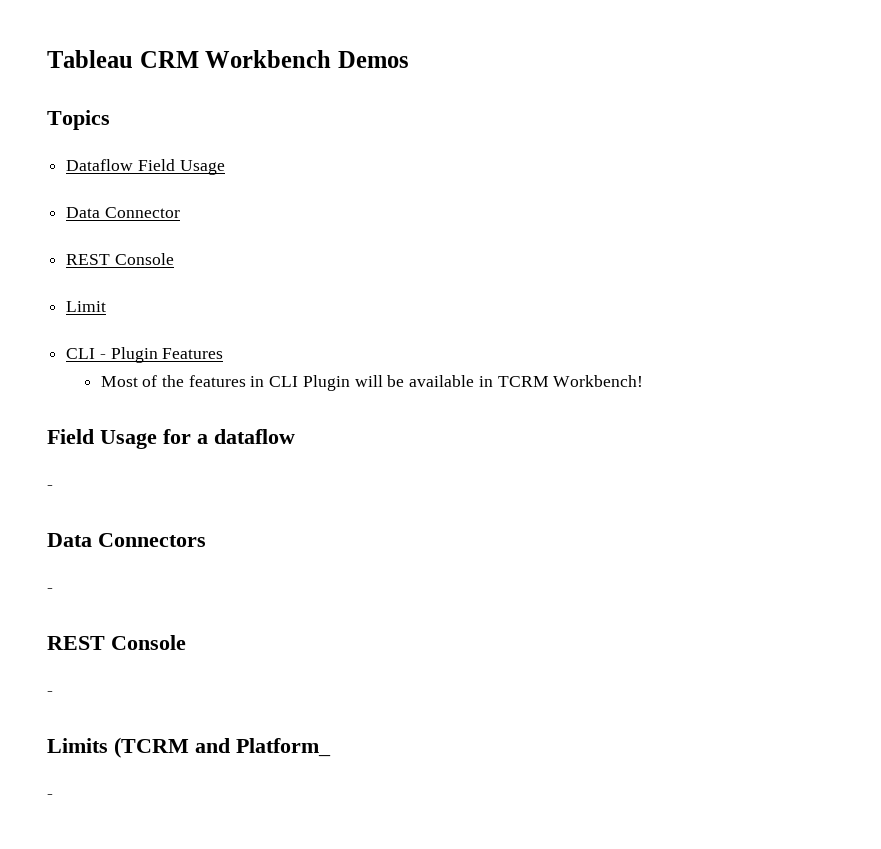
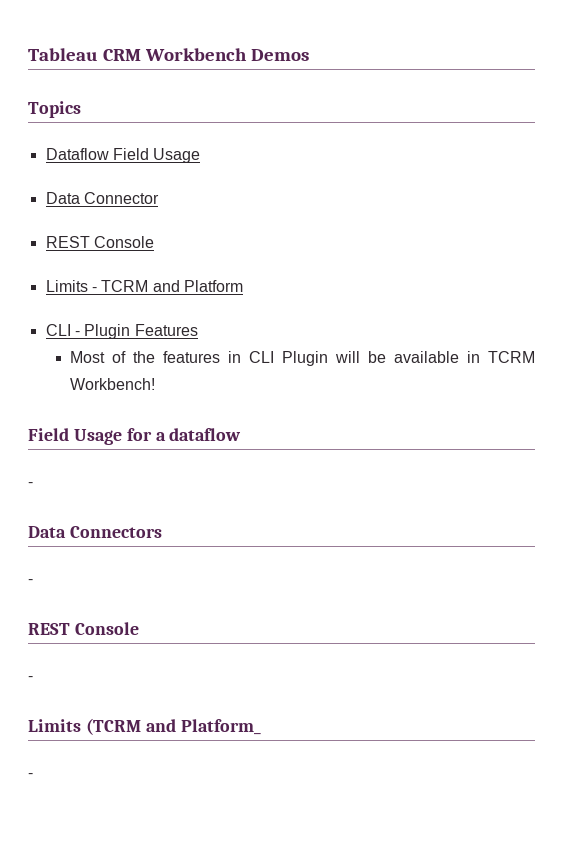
- Limit
+ Limits - TCRM and Platform

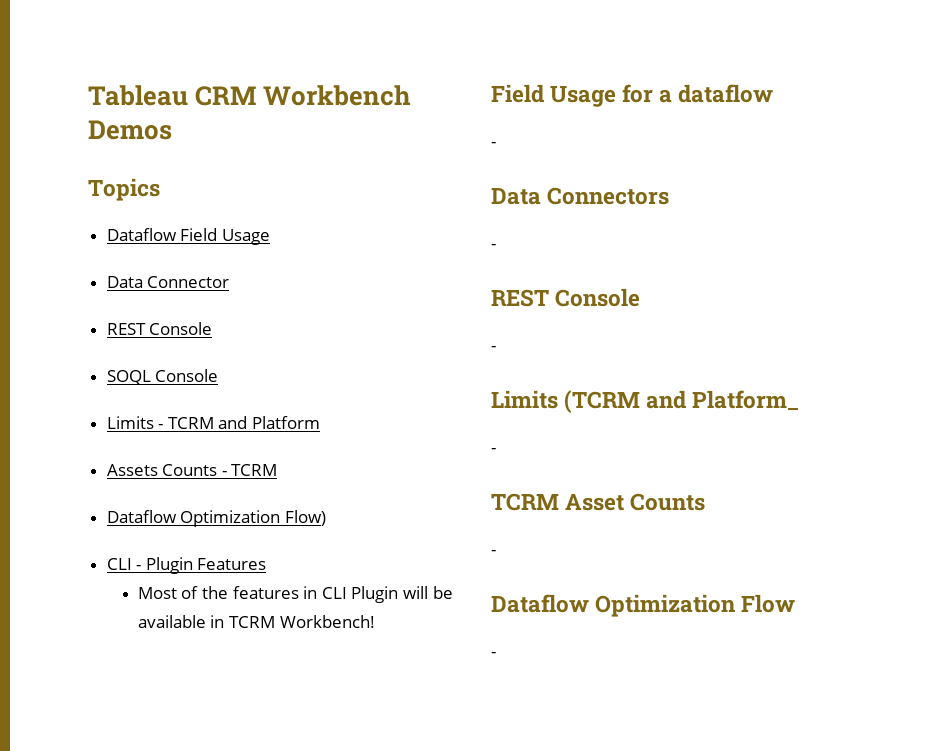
+ SOQL Console
+ Assets Counts - TCRM
+ Dataflow Optimization Flow)
+ TCRM Asset Counts
+ -
+ Dataflow Optimization Flow
+ -

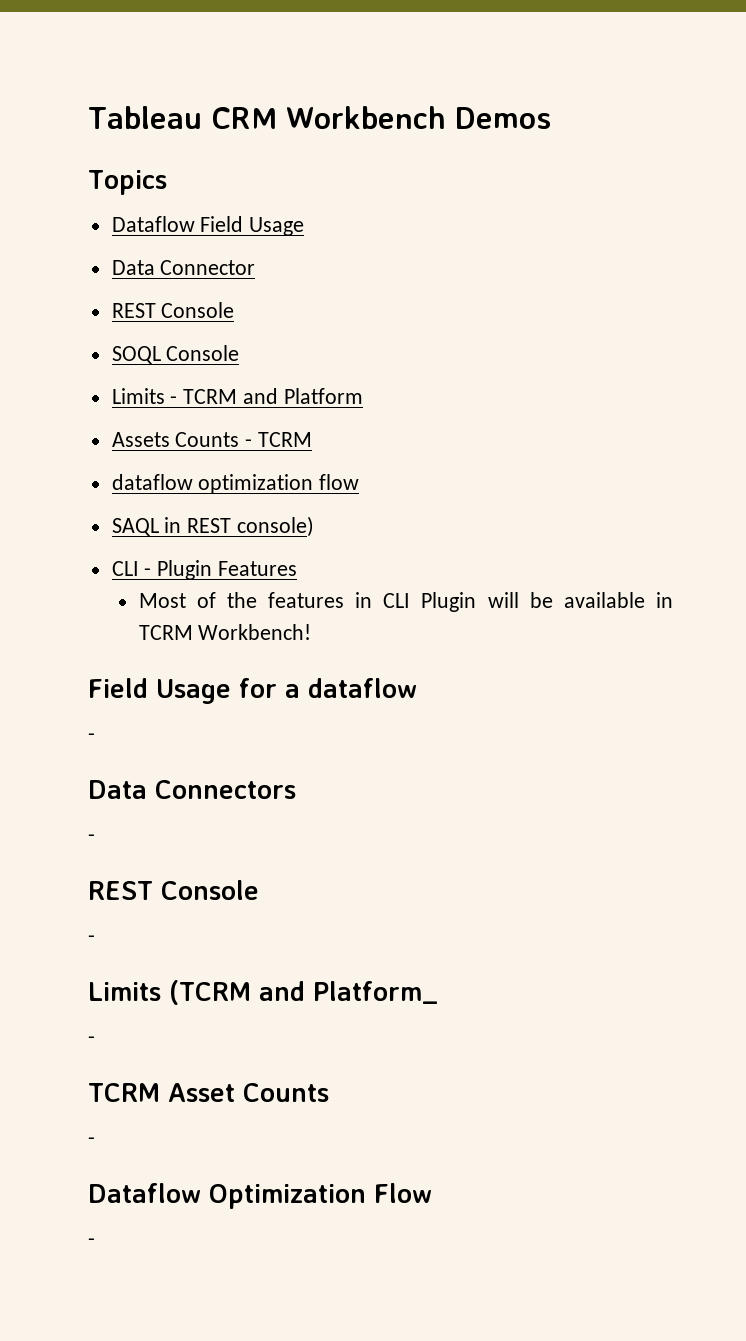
- Dataflow Optimization Flow)
+ dataflow optimization flow
+ SAQL in REST console)

